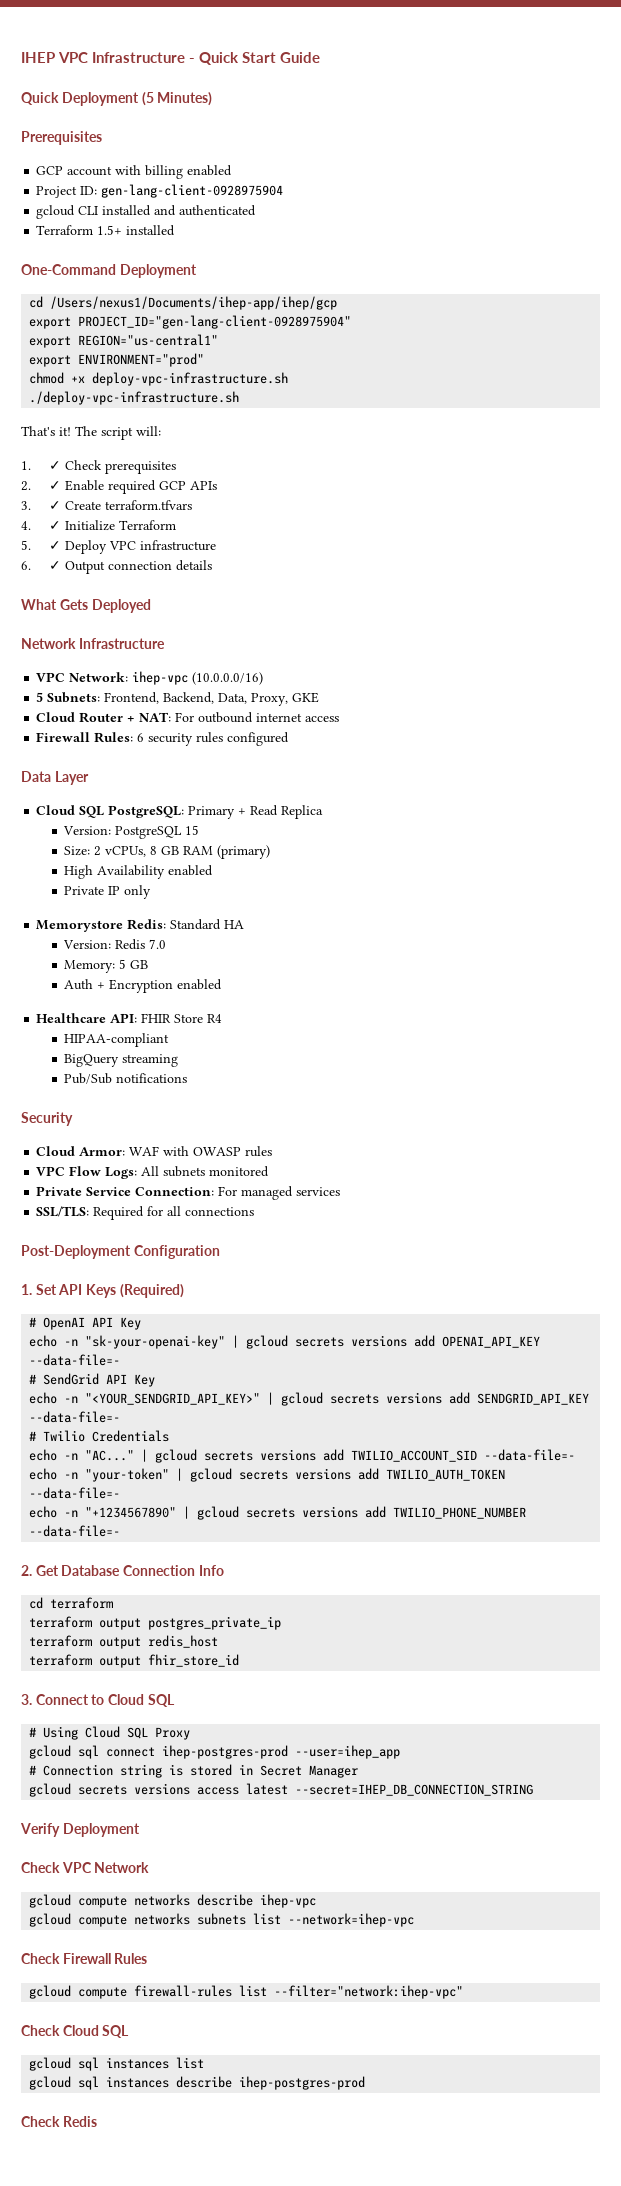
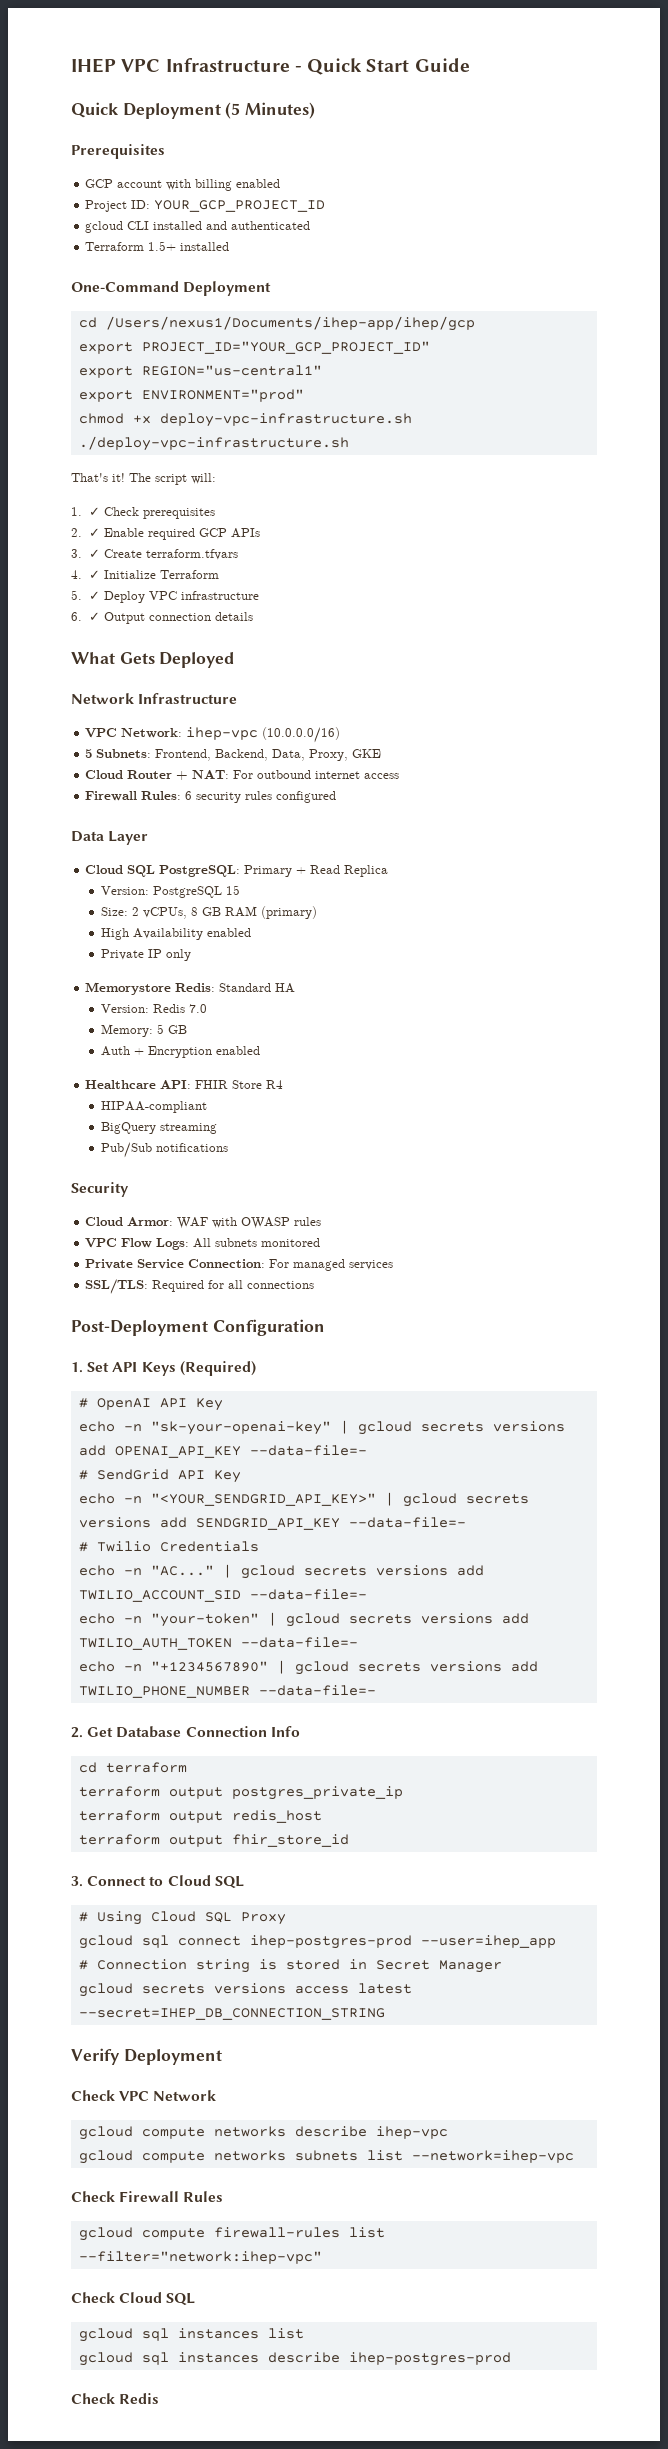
- Project ID: gen-lang-client-0928975904
+ Project ID: YOUR_GCP_PROJECT_ID
- export PROJECT_ID="gen-lang-client-0928975904"
+ export PROJECT_ID="YOUR_GCP_PROJECT_ID"

